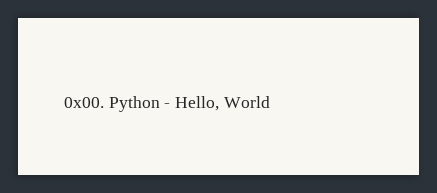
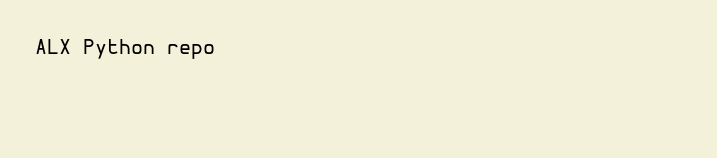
- 0x00. Python - Hello, World
+ ALX Python repo

